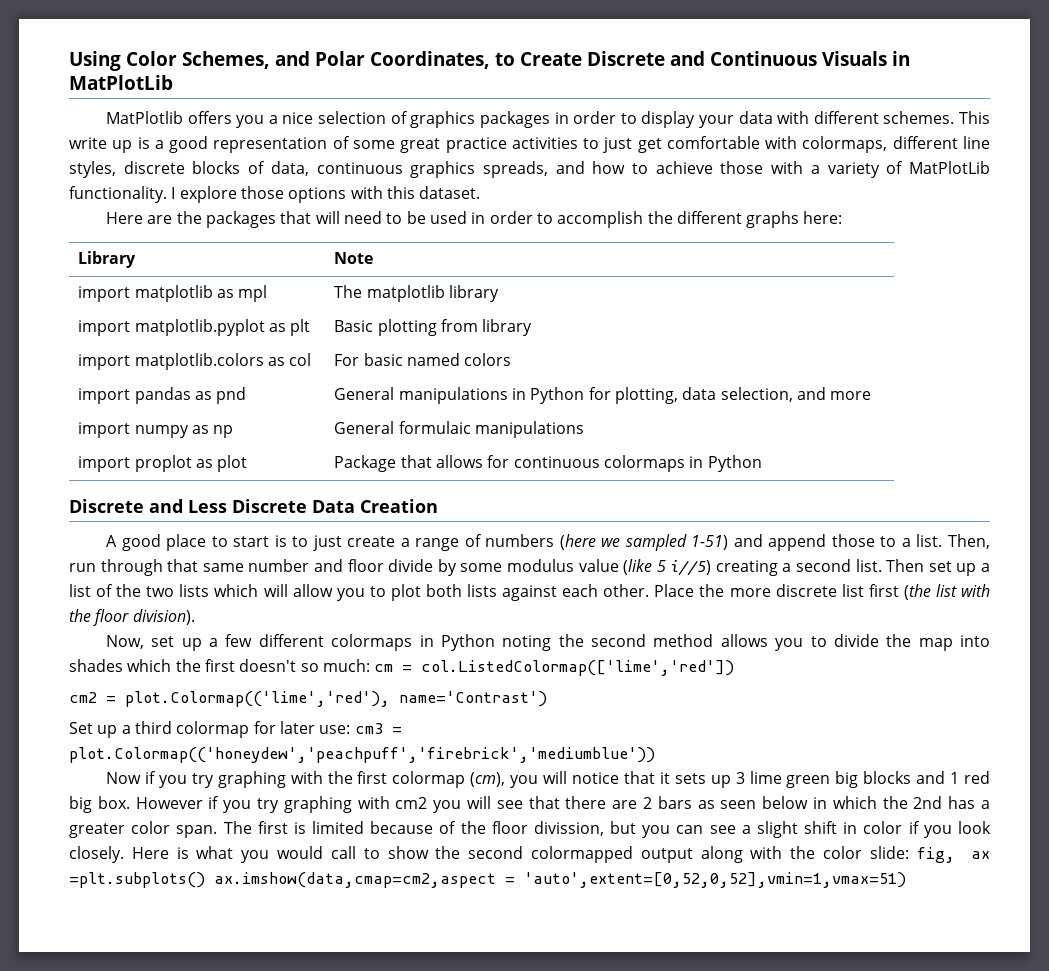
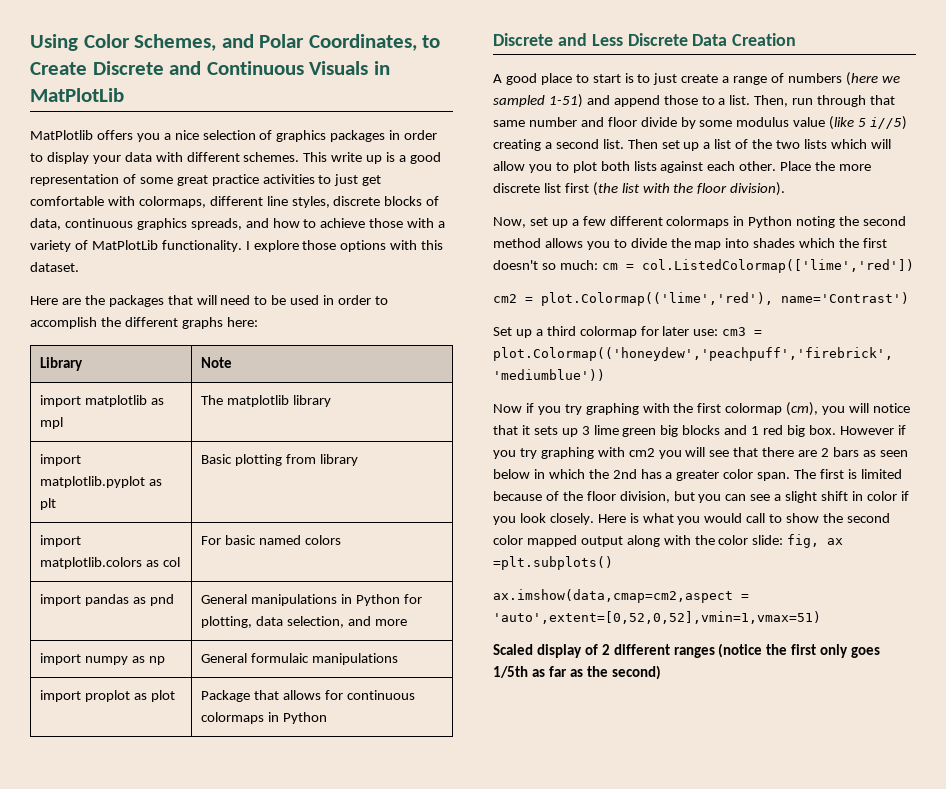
- The first is limited because of the floor divission, but you can see a slight shift in color if you look closely.
+ The first is limited because of the floor division, but you can see a slight shift in color if you look closely.
- Here is what you would call to show the second colormapped output along with the color slide: fig, ax =plt.subplots() ax.imshow(data,cmap=cm2,aspect = 'auto',extent=[0,52,0,52],vmin=1,vmax=51)
+ Here is what you would call to show the second color mapped output along with the color slide: fig, ax =plt.subplots()
+ ax.imshow(data,cmap=cm2,aspect = 'auto',extent=[0,52,0,52],vmin=1,vmax=51)
+ Scaled display of 2 different ranges (notice the first only goes 1/5th as far as the second)

